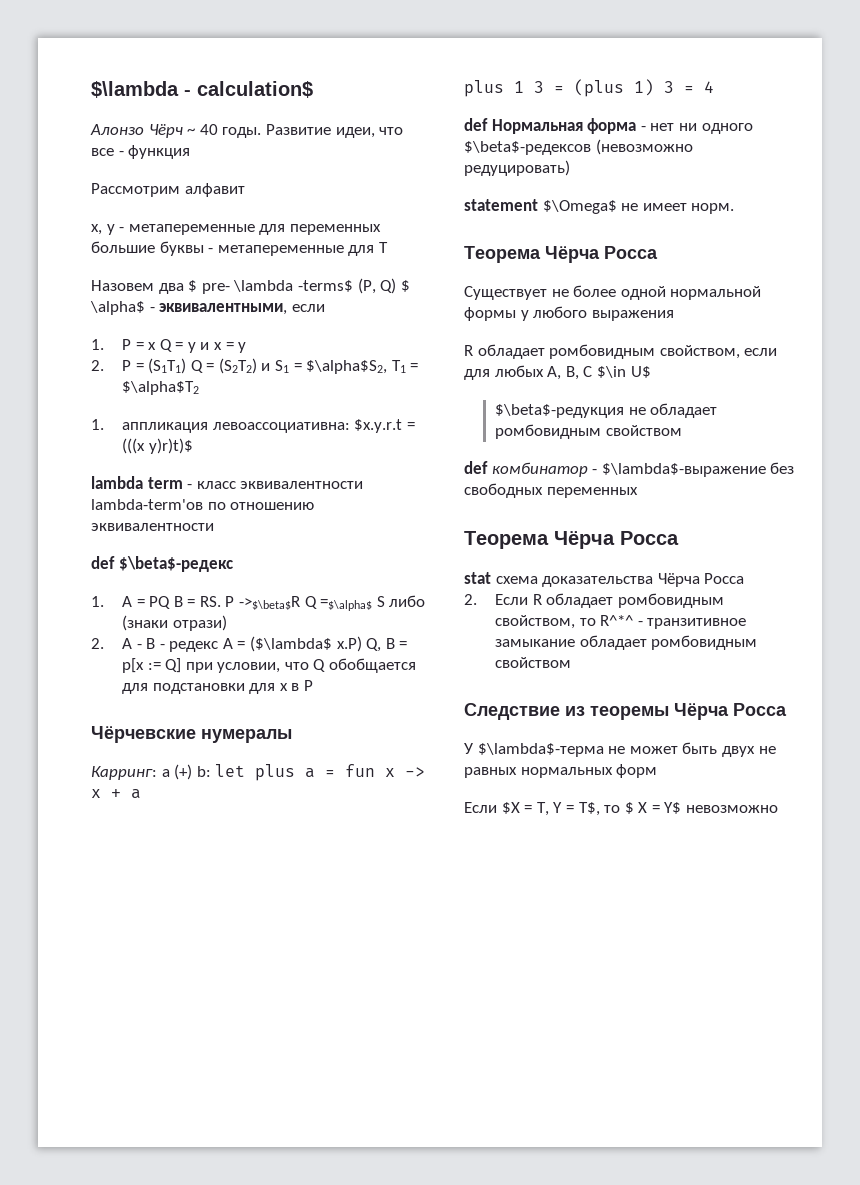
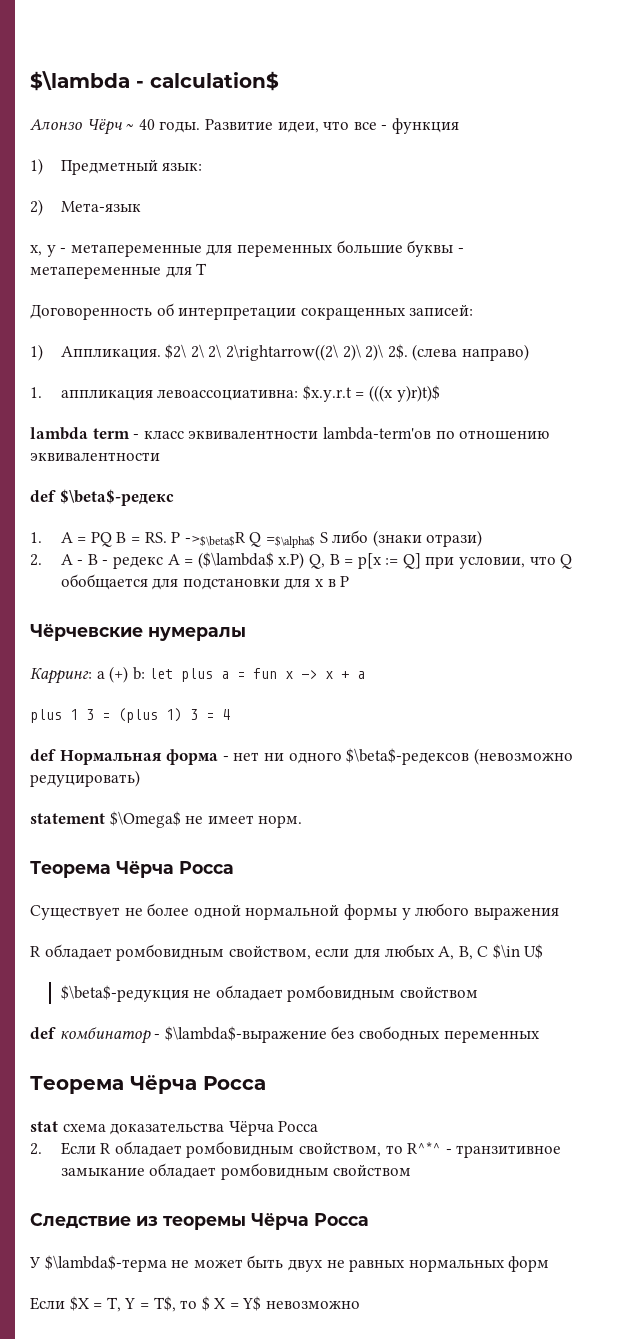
- Рассмотрим алфавит
+ 1) Предметный язык:
+ 2) Мета-язык
- Назовем два $ pre- \lambda -terms$ (P, Q) $ \alpha$ - эквивалентными, если
- 1. P = x Q = y и x = y
- 2. P = (S1T1) Q = (S2T2) и S1 = $\alpha$S2, T1 = $\alpha$T2
+ Договоренность об интерпретации сокращенных записей:
+ 1) Аппликация. $2\ 2\ 2\ 2\rightarrow((2\ 2)\ 2)\ 2$. (слева направо)

